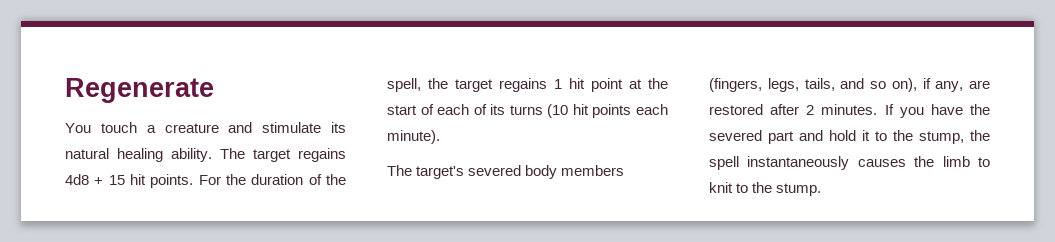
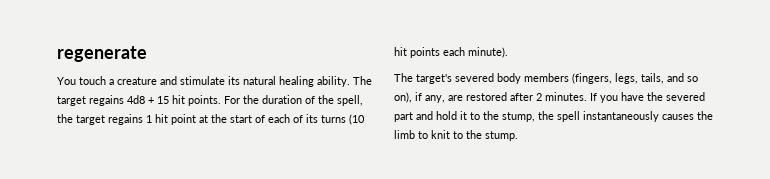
- Regenerate
+ regenerate

